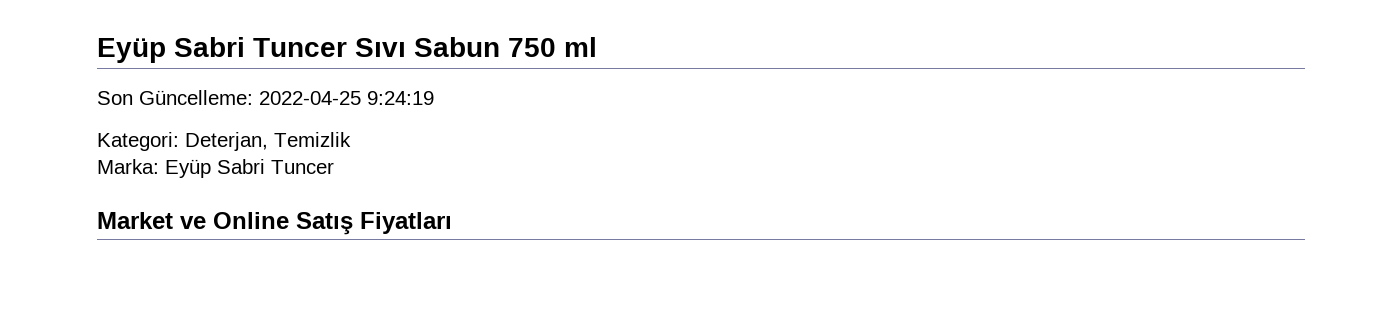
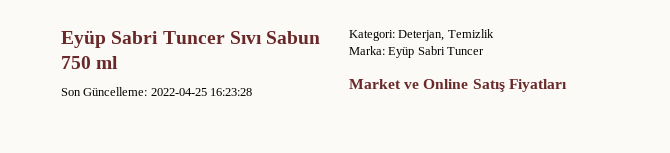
- Son Güncelleme: 2022-04-25 9:24:19
+ Son Güncelleme: 2022-04-25 16:23:28

